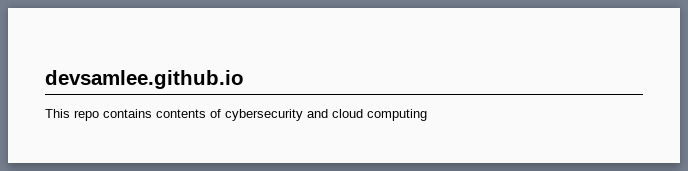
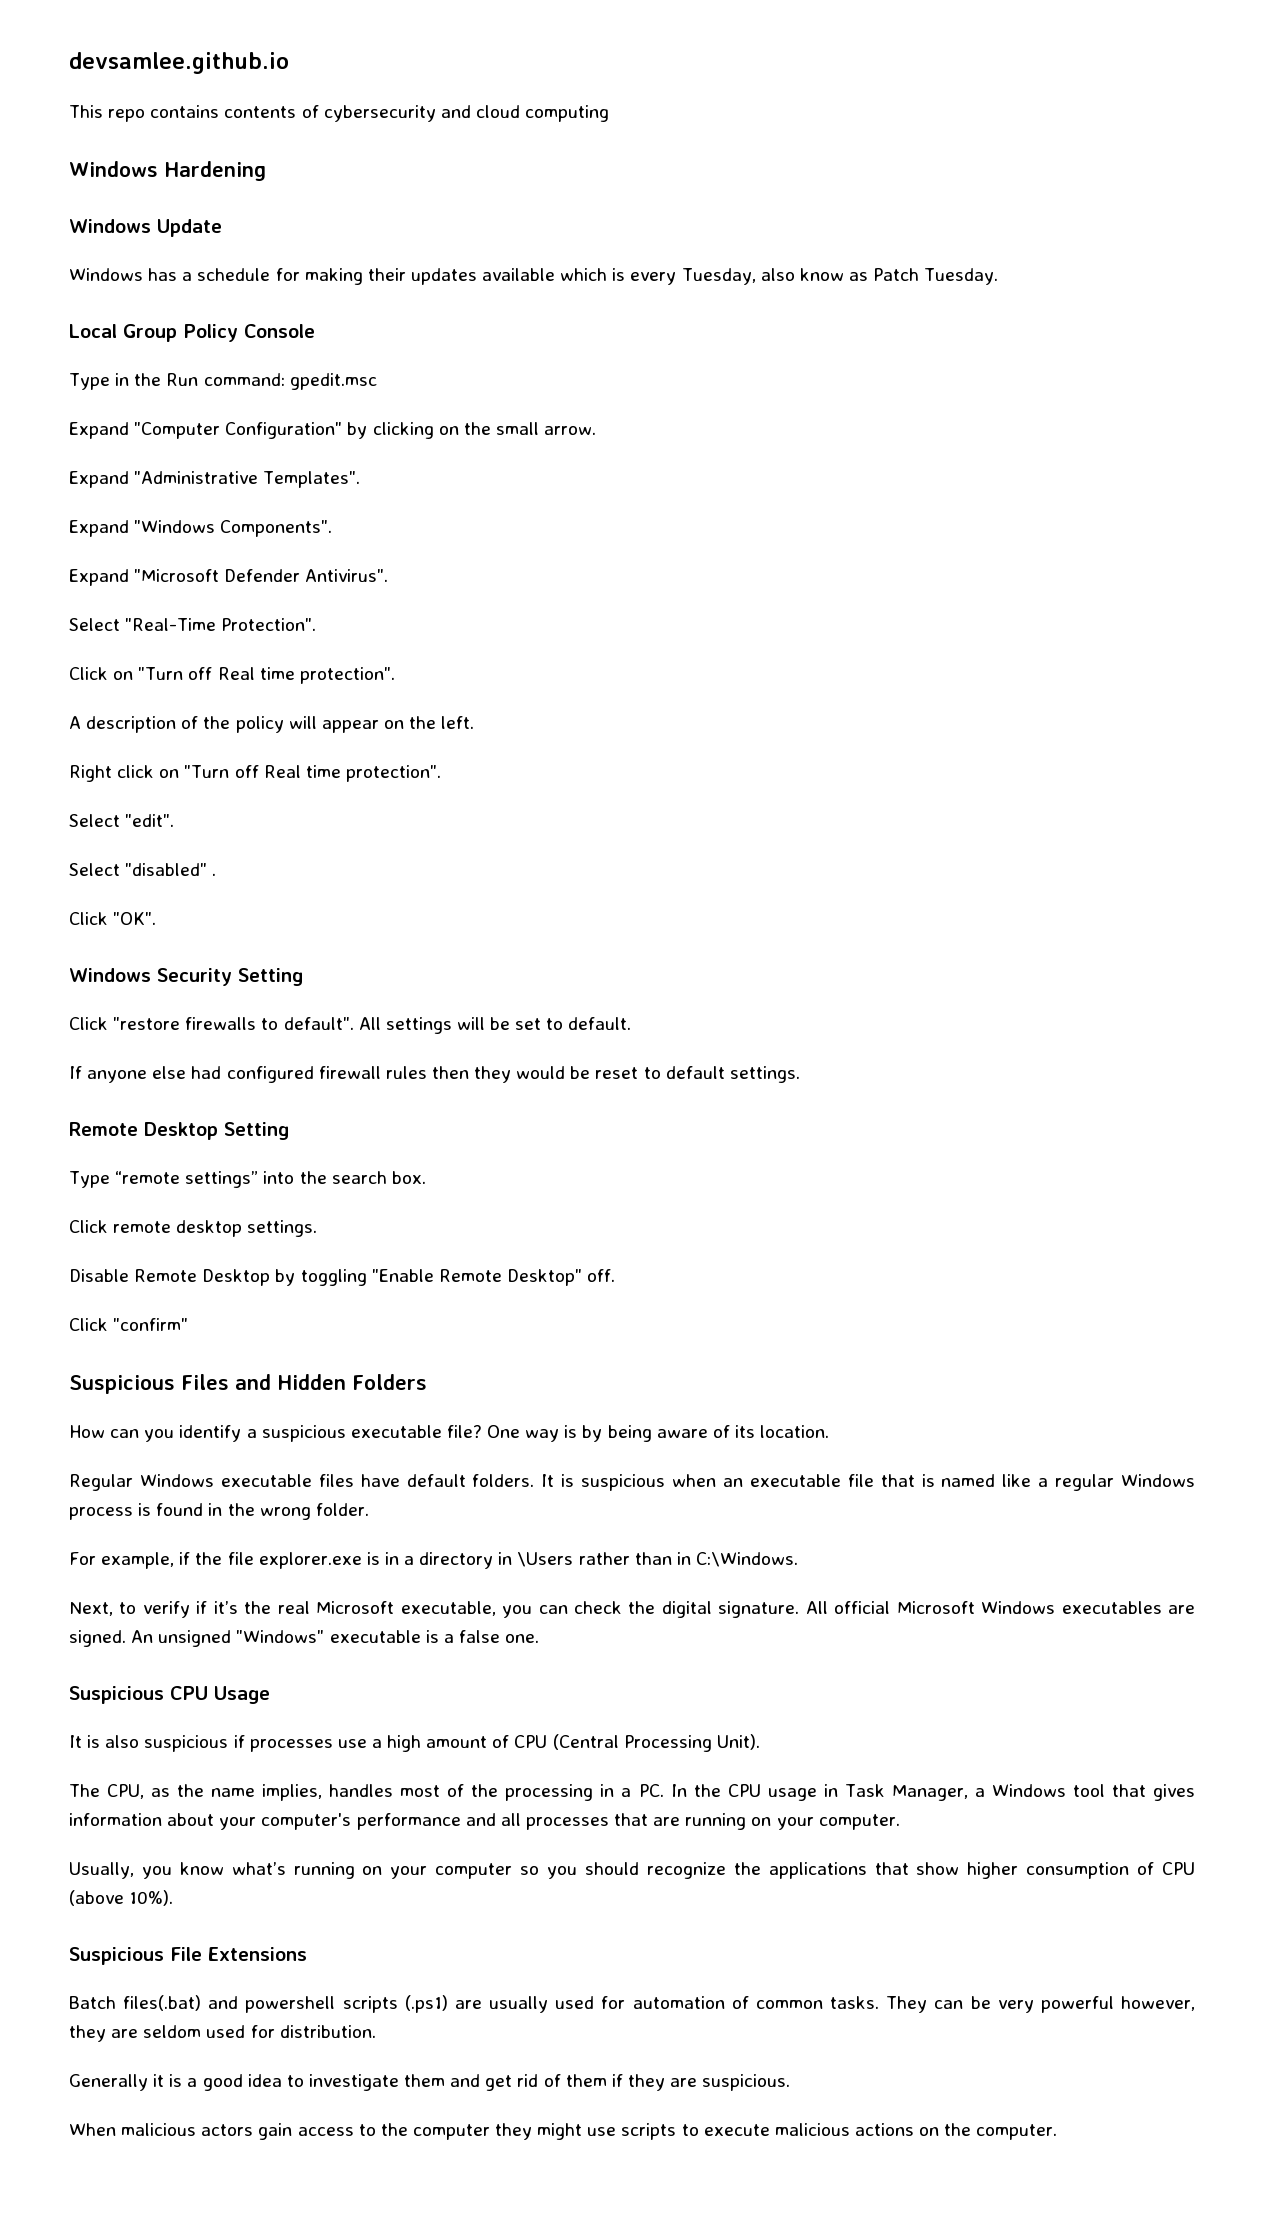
+ Windows Hardening
+ Windows Update
+ Windows has a schedule for making their updates available which is every Tuesday, also know as Patch Tuesday.
+ Local Group Policy Console
+ Type in the Run command: gpedit.msc
+ Expand "Computer Configuration" by clicking on the small arrow.
+ Expand "Administrative Templates".
+ Expand "Windows Components".
+ Expand "Microsoft Defender Antivirus".
+ Select "Real-Time Protection".
+ Click on "Turn off Real time protection".
+ A description of the policy will appear on the left.
+ Right click on "Turn off Real time protection".
+ Select "edit".
+ Select "disabled" .
+ Click "OK".
+ Windows Security Setting
+ Click "restore firewalls to default". All settings will be set to default.
+ If anyone else had configured firewall rules then they would be reset to default settings.
+ Remote Desktop Setting
+ Type “remote settings” into the search box.
+ Click remote desktop settings.
+ Disable Remote Desktop by toggling "Enable Remote Desktop" off.
+ Click "confirm"
+ Suspicious Files and Hidden Folders
+ How can you identify a suspicious executable file? One way is by being aware of its location.
+ Regular Windows executable files have default folders. It is suspicious when an executable file that is named like a regular Windows process is found in the wrong folder.
+ For example, if the file explorer.exe is in a directory in \Users rather than in C:\Windows.
+ Next, to verify if it’s the real Microsoft executable, you can check the digital signature. All official Microsoft Windows executables are signed. An unsigned "Windows" executable is a false one.
+ Suspicious CPU Usage
+ It is also suspicious if processes use a high amount of CPU (Central Processing Unit).
+ The CPU, as the name implies, handles most of the processing in a PC. In the CPU usage in Task Manager, a Windows tool that gives information about your computer's performance and all processes that are running on your computer.
+ Usually, you know what’s running on your computer so you should recognize the applications that show higher consumption of CPU (above 10%).
+ Suspicious File Extensions
+ Batch files(.bat) and powershell scripts (.ps1) are usually used for automation of common tasks. They can be very powerful however, they are seldom used for distribution.
+ Generally it is a good idea to investigate them and get rid of them if they are suspicious.
+ When malicious actors gain access to the computer they might use scripts to execute malicious actions on the computer.

